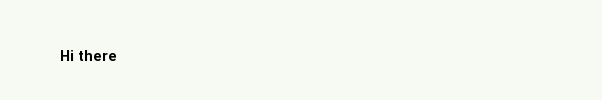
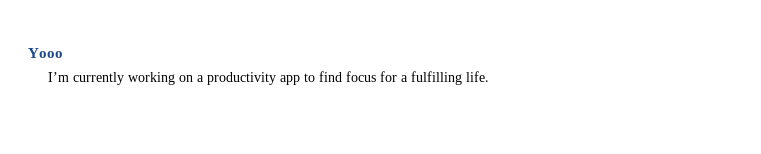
- Hi there
+ Yooo
+ I’m currently working on a productivity app to find focus for a fulfilling life.

